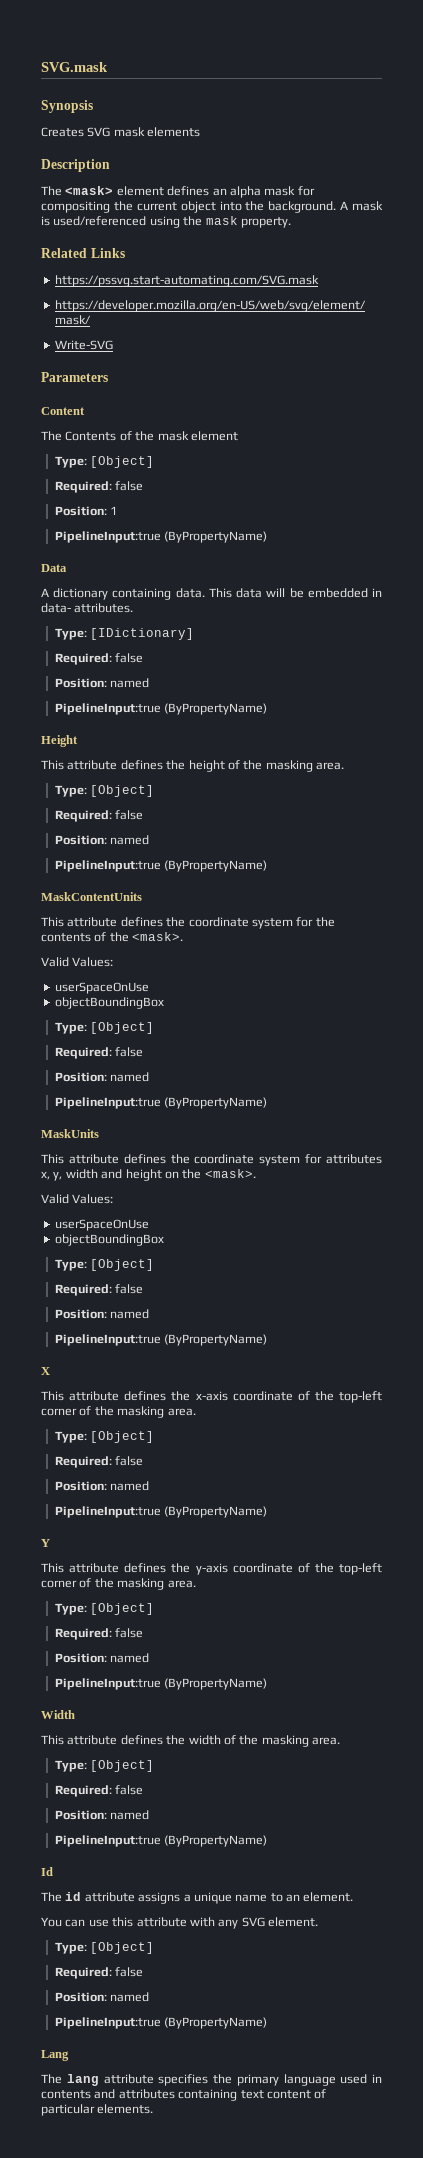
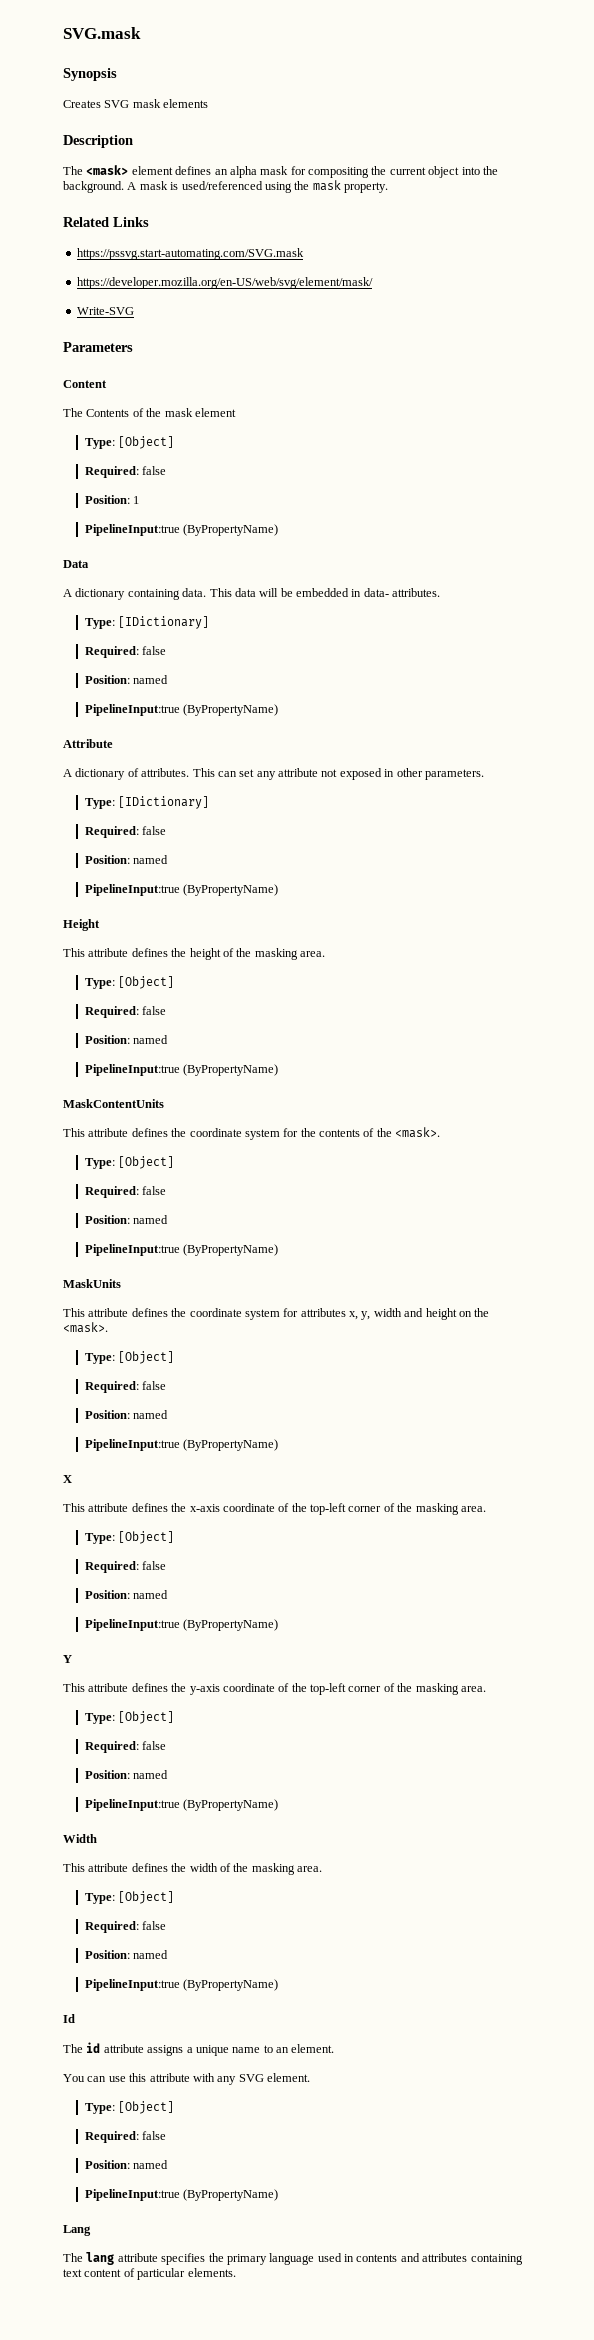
+ Attribute
+ A dictionary of attributes. This can set any attribute not exposed in other parameters.
+ Type: [IDictionary]
+ Required: false
+ Position: named
+ PipelineInput:true (ByPropertyName)
  This attribute defines the coordinate system for the contents of the <mask>.
- Valid Values:
- userSpaceOnUse
- objectBoundingBox
  This attribute defines the coordinate system for attributes x, y, width and height on the <mask>.
- Valid Values:
- userSpaceOnUse
- objectBoundingBox

